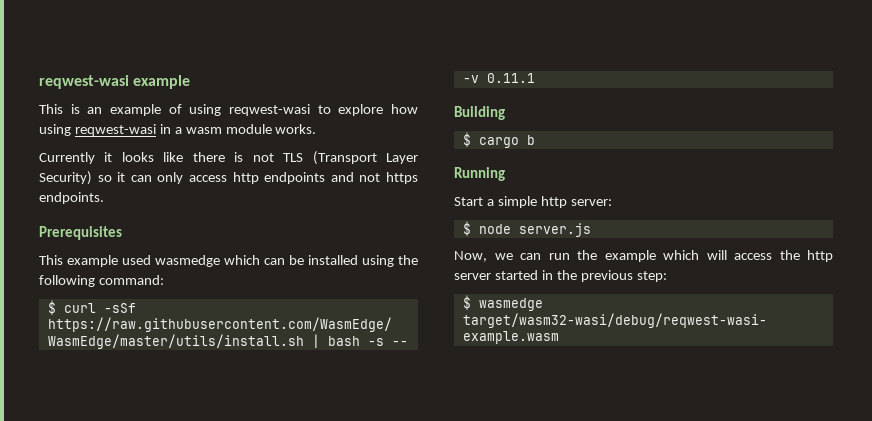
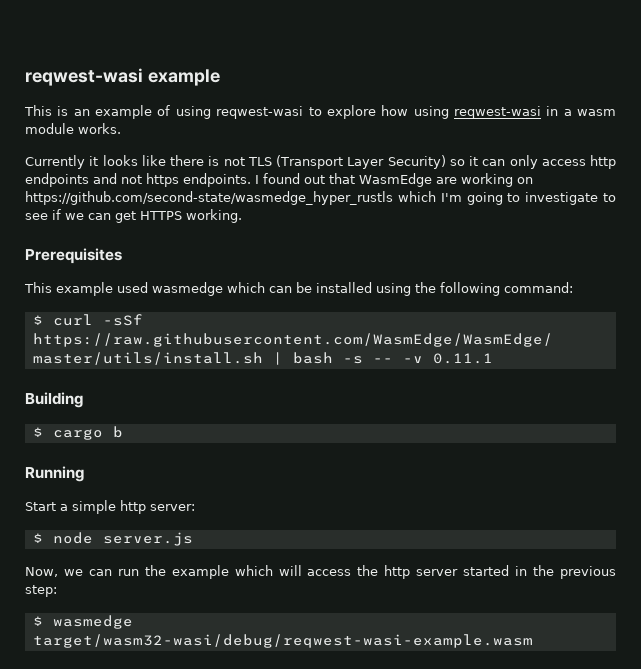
+ I found out that WasmEdge are working on https://github.com/second-state/wasmedge_hyper_rustls which I'm going to investigate to see if we can get HTTPS working.

